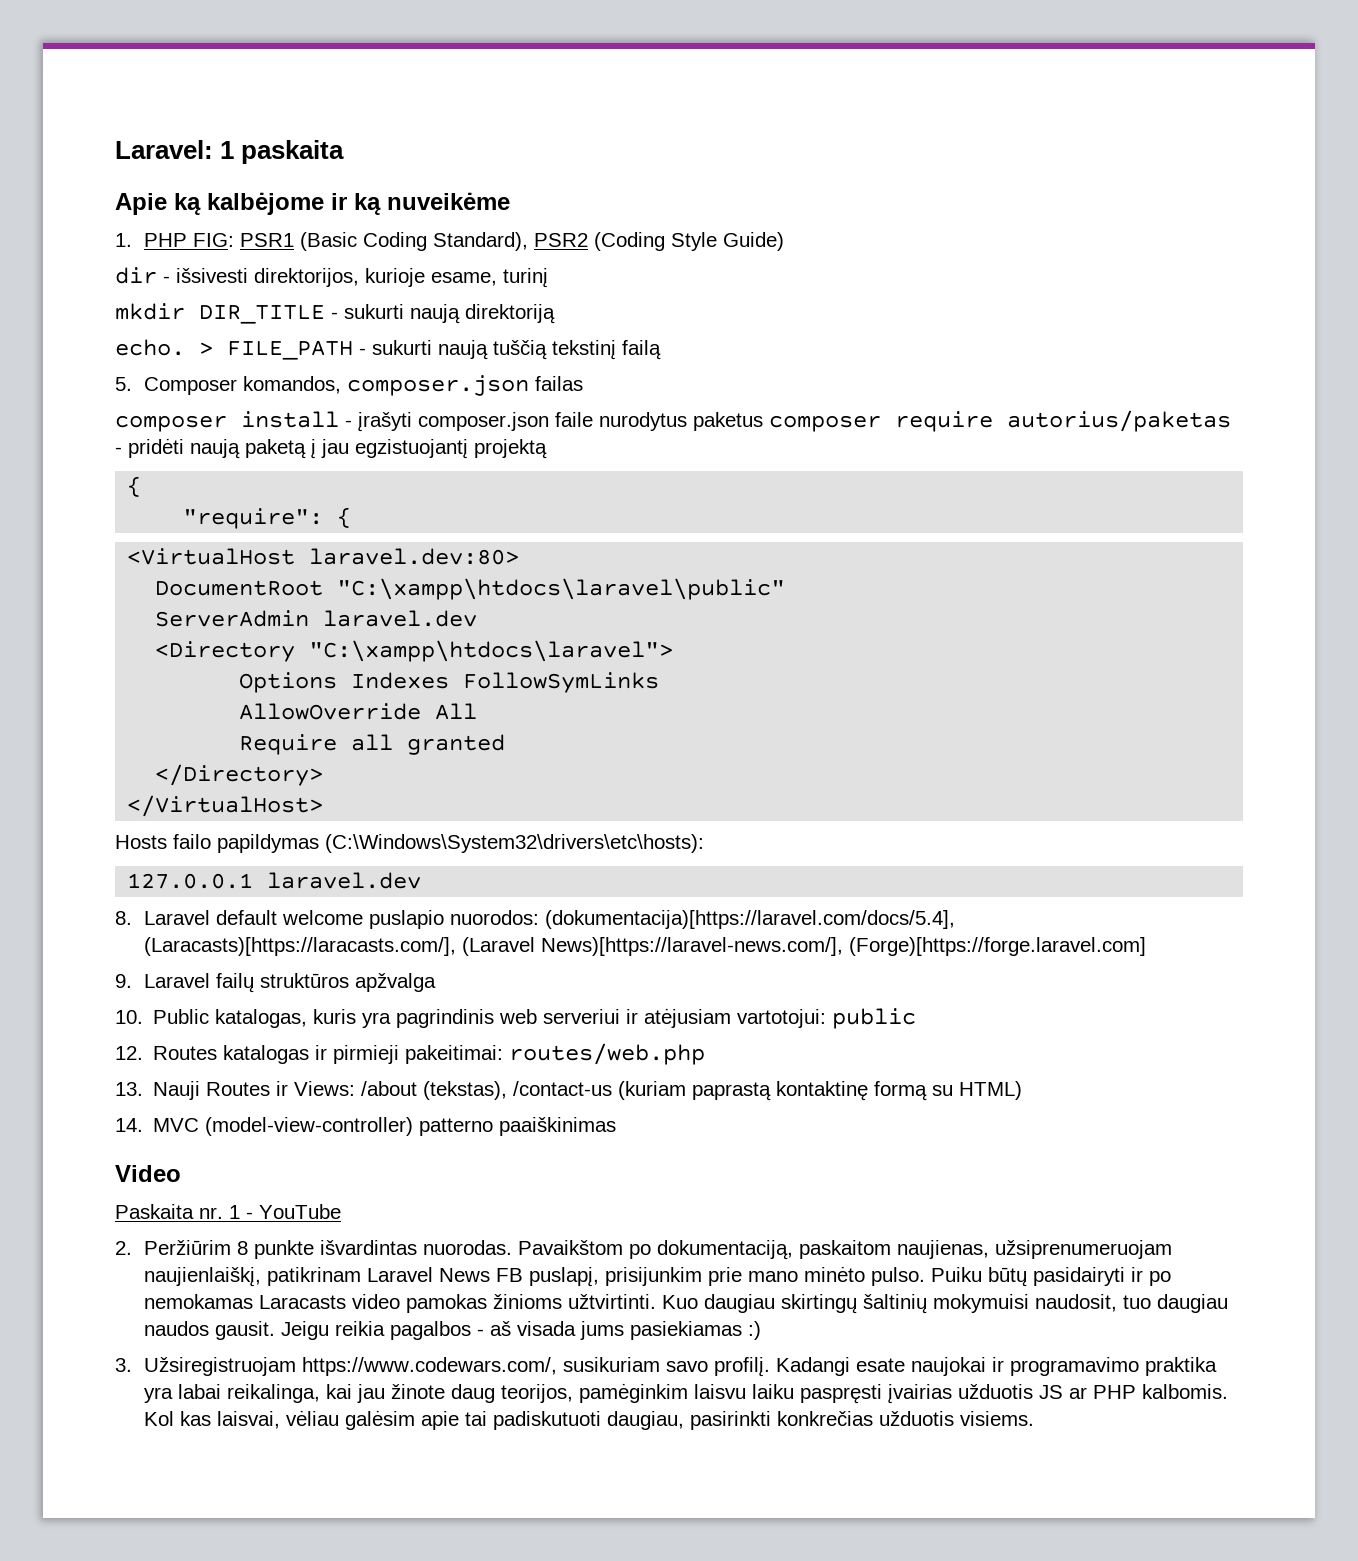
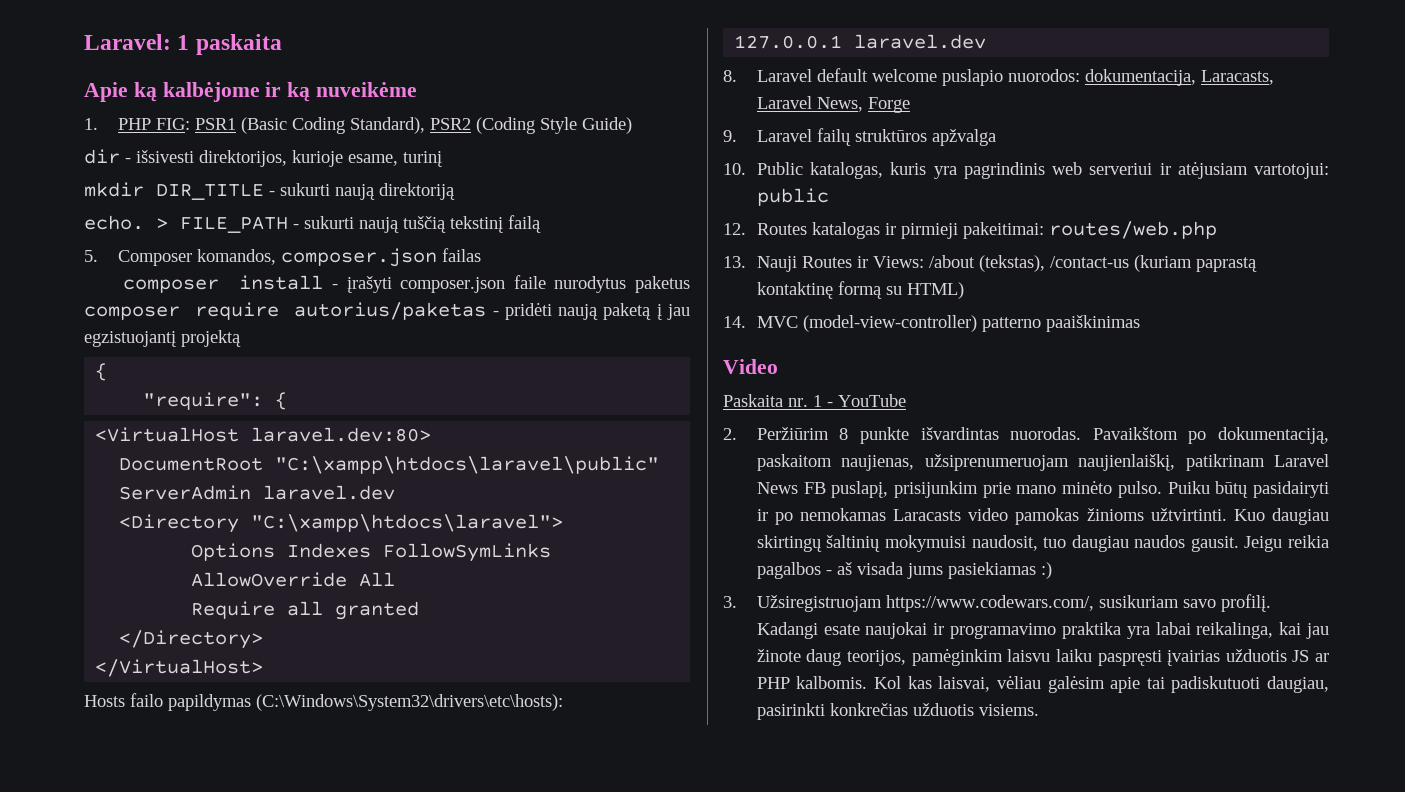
- 8. Laravel default welcome puslapio nuorodos: (dokumentacija)[https://laravel.com/docs/5.4], (Laracasts)[https://laracasts.com/], (Laravel News)[https://laravel-news.com/], (Forge)[https://forge.laravel.com]
+ 8. Laravel default welcome puslapio nuorodos: dokumentacija, Laracasts, Laravel News, Forge

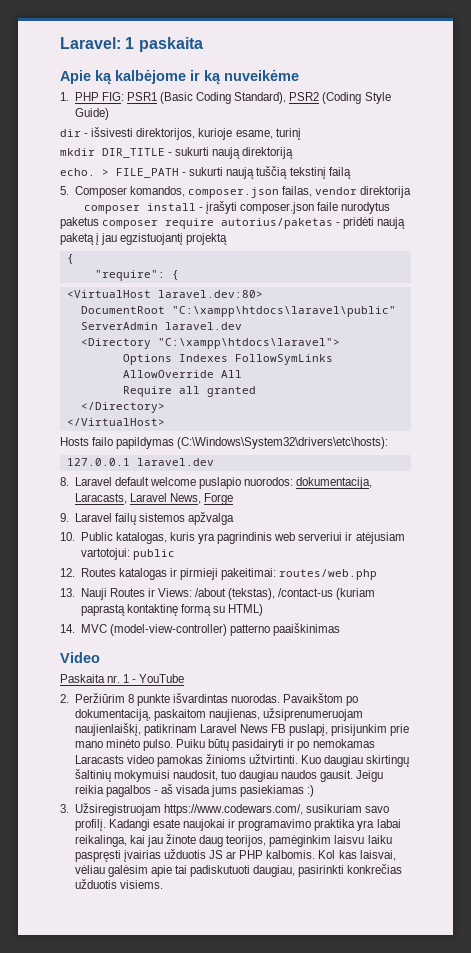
- 5. Composer komandos, composer.json failas
+ 5. Composer komandos, composer.json failas, vendor direktorija
- 9. Laravel failų struktūros apžvalga
+ 9. Laravel failų sistemos apžvalga

